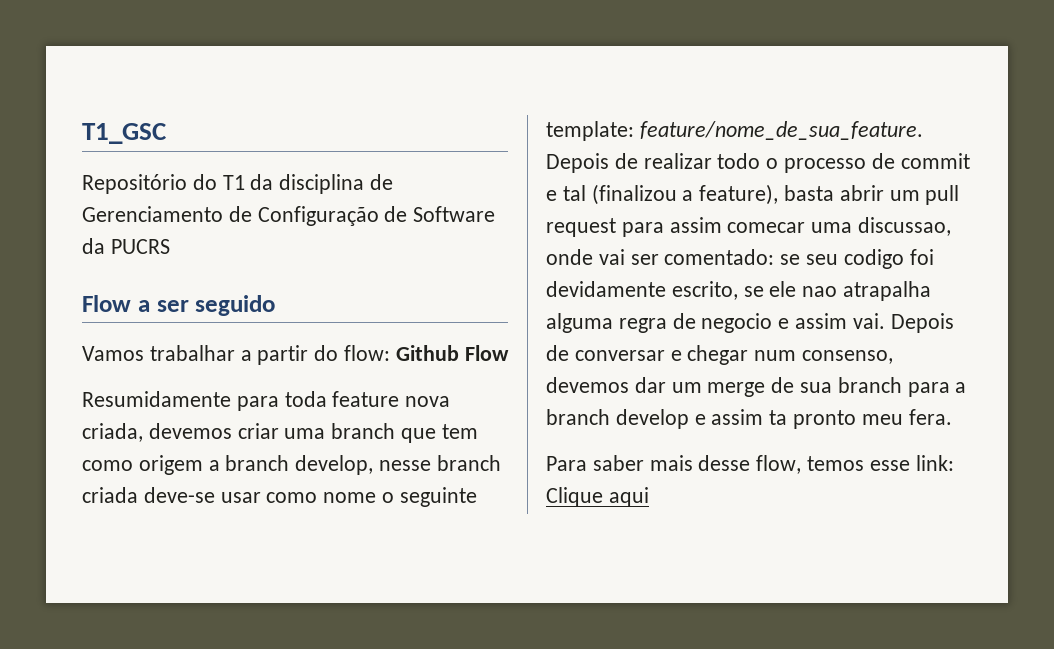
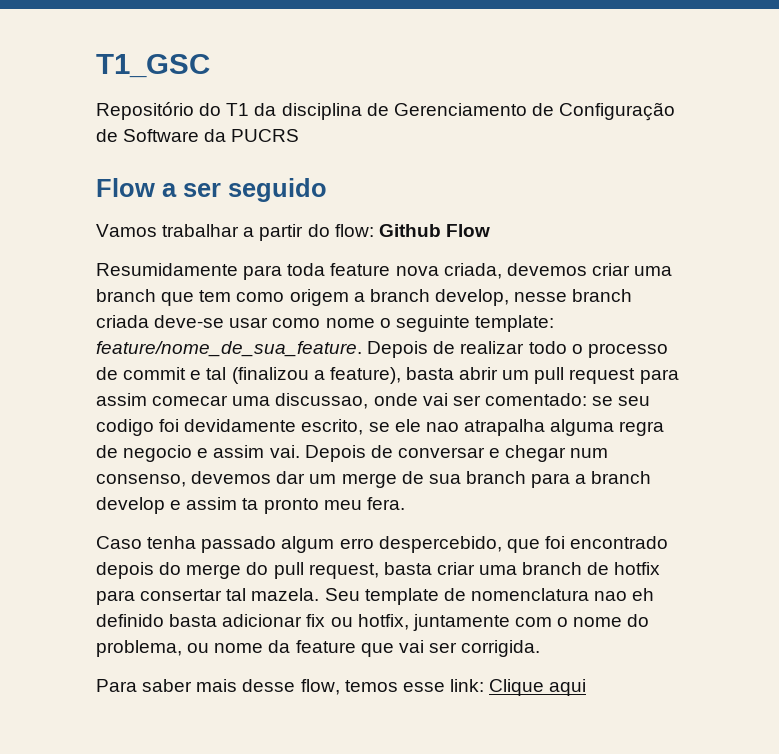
+ Caso tenha passado algum erro despercebido, que foi encontrado depois do merge do pull request, basta criar uma branch de hotfix para consertar tal mazela. Seu template de nomenclatura nao eh definido basta adicionar fix ou hotfix, juntamente com o nome do problema, ou nome da feature que vai ser corrigida.

